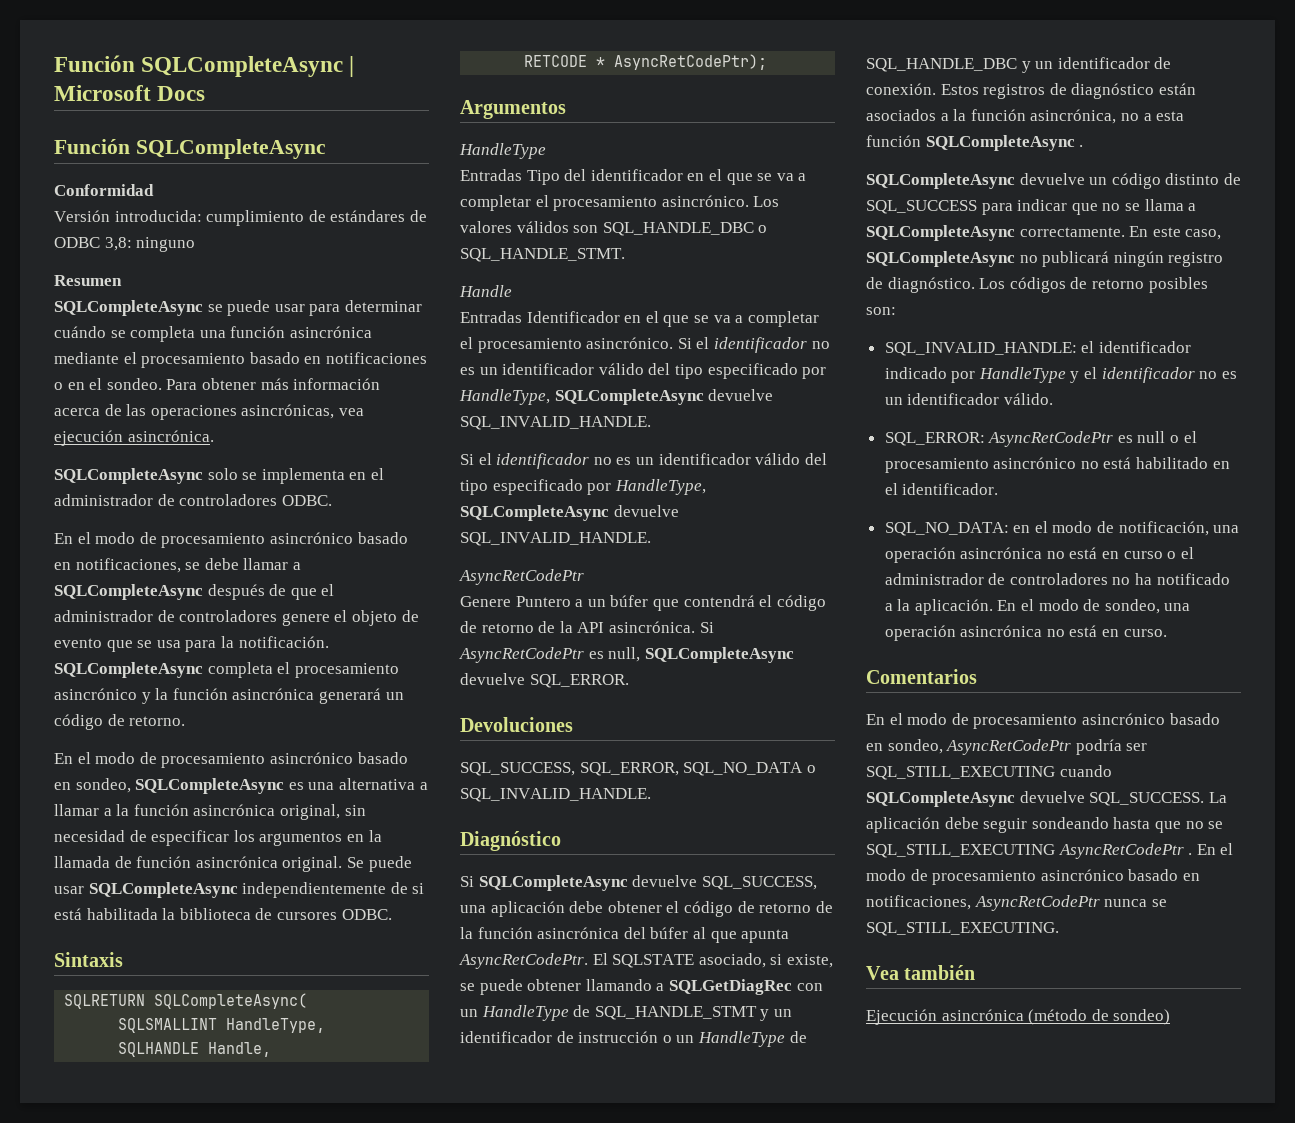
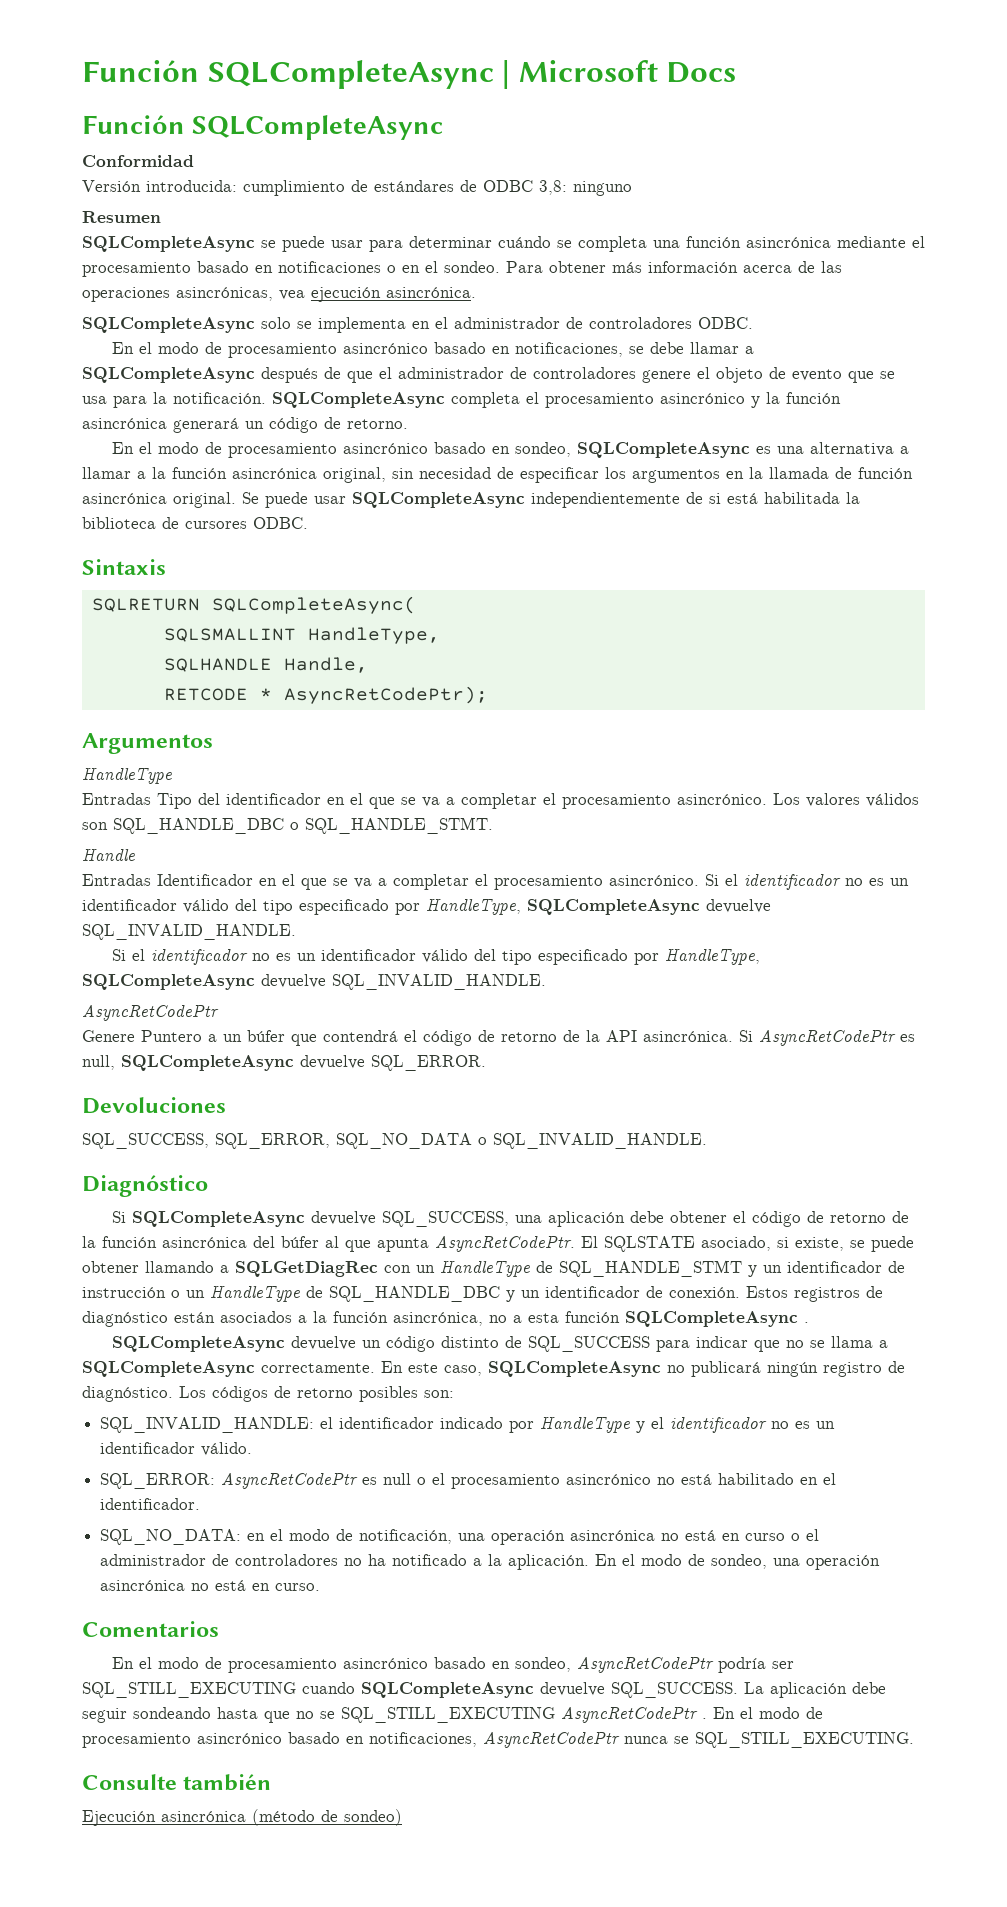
- Vea también
+ Consulte también

